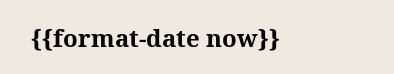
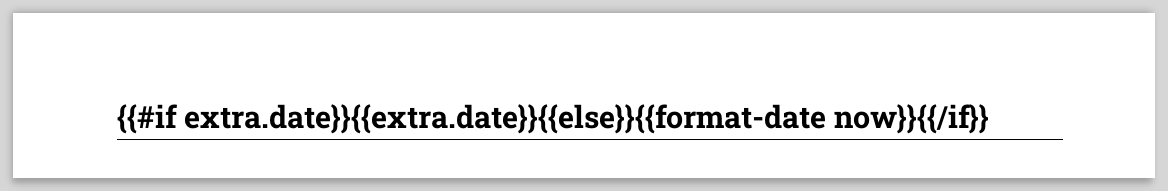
- {{format-date now}}
+ {{#if extra.date}}{{extra.date}}{{else}}{{format-date now}}{{/if}}

